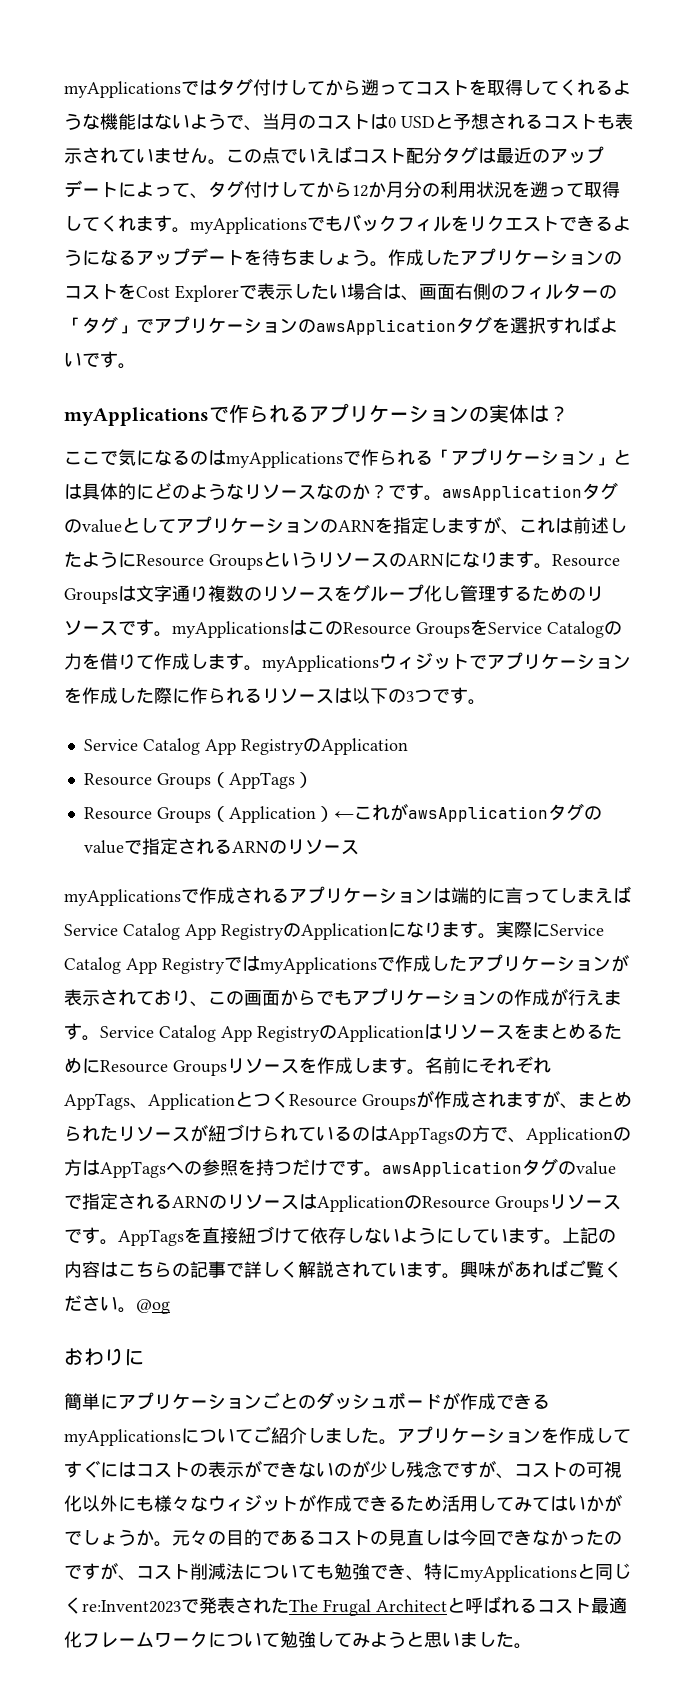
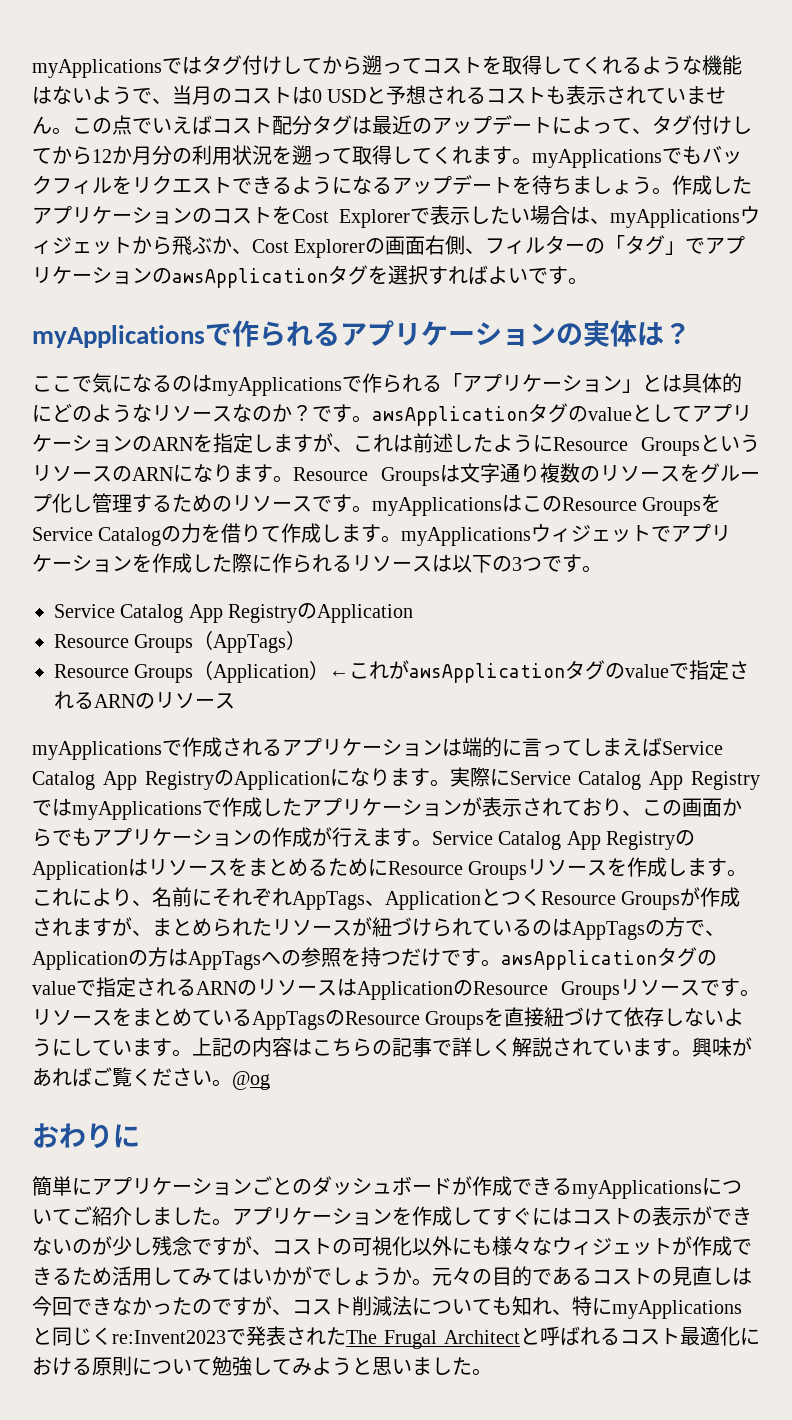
- 作成したアプリケーションのコストをCost Explorerで表示したい場合は、画面右側のフィルターの「タグ」でアプリケーションのawsApplicationタグを選択すればよいです。
+ 作成したアプリケーションのコストをCost Explorerで表示したい場合は、myApplicationsウィジェットから飛ぶか、Cost Explorerの画面右側、フィルターの「タグ」でアプリケーションのawsApplicationタグを選択すればよいです。
- Resource Groupsは文字通り複数のリソースをグループ化し管理するためのリソースです。myApplicationsはこのResource GroupsをService Catalogの力を借りて作成します。myApplicationsウィジットでアプリケーションを作成した際に作られるリソースは以下の3つです。
+ Resource Groupsは文字通り複数のリソースをグループ化し管理するためのリソースです。myApplicationsはこのResource GroupsをService Catalogの力を借りて作成します。myApplicationsウィジェットでアプリケーションを作成した際に作られるリソースは以下の3つです。
- 名前にそれぞれAppTags、ApplicationとつくResource Groupsが作成されますが、まとめられたリソースが紐づけられているのはAppTagsの方で、Applicationの方はAppTagsへの参照を持つだけです。awsApplicationタグのvalueで指定されるARNのリソースはApplicationのResource Groupsリソースです。
+ これにより、名前にそれぞれAppTags、ApplicationとつくResource Groupsが作成されますが、まとめられたリソースが紐づけられているのはAppTagsの方で、Applicationの方はAppTagsへの参照を持つだけです。awsApplicationタグのvalueで指定されるARNのリソースはApplicationのResource Groupsリソースです。
- AppTagsを直接紐づけて依存しないようにしています。
+ リソースをまとめているAppTagsのResource Groupsを直接紐づけて依存しないようにしています。
- アプリケーションを作成してすぐにはコストの表示ができないのが少し残念ですが、コストの可視化以外にも様々なウィジットが作成できるため活用してみてはいかがでしょうか。
+ アプリケーションを作成してすぐにはコストの表示ができないのが少し残念ですが、コストの可視化以外にも様々なウィジェットが作成できるため活用してみてはいかがでしょうか。
- 元々の目的であるコストの見直しは今回できなかったのですが、コスト削減法についても勉強でき、特にmyApplicationsと同じくre:Invent2023で発表されたThe Frugal Architectと呼ばれるコスト最適化フレームワークについて勉強してみようと思いました。
+ 元々の目的であるコストの見直しは今回できなかったのですが、コスト削減法についても知れ、特にmyApplicationsと同じくre:Invent2023で発表されたThe Frugal Architectと呼ばれるコスト最適化における原則について勉強してみようと思いました。

